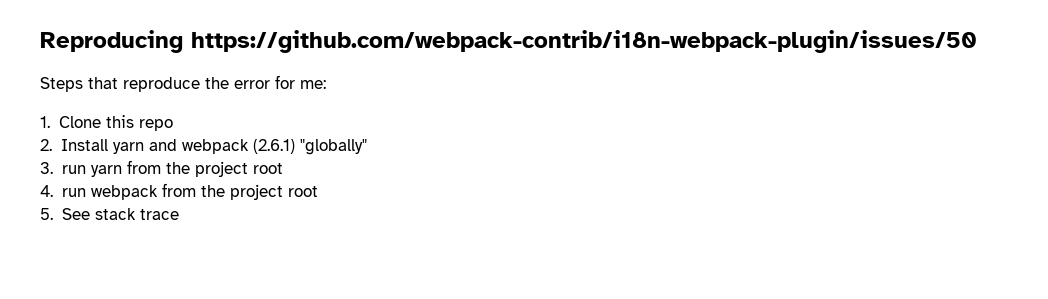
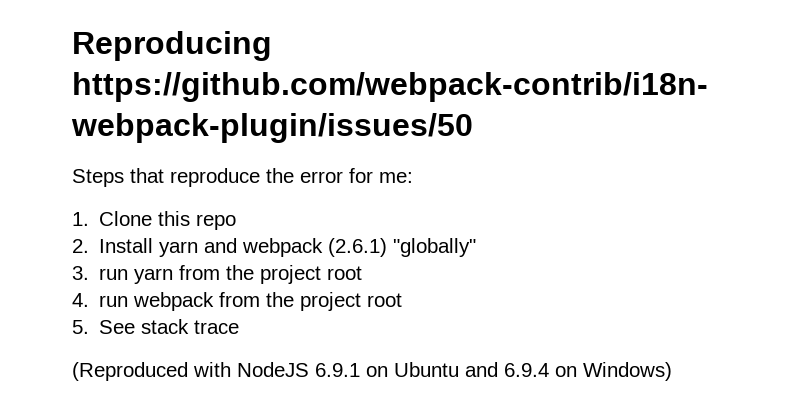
+ (Reproduced with NodeJS 6.9.1 on Ubuntu and 6.9.4 on Windows)

